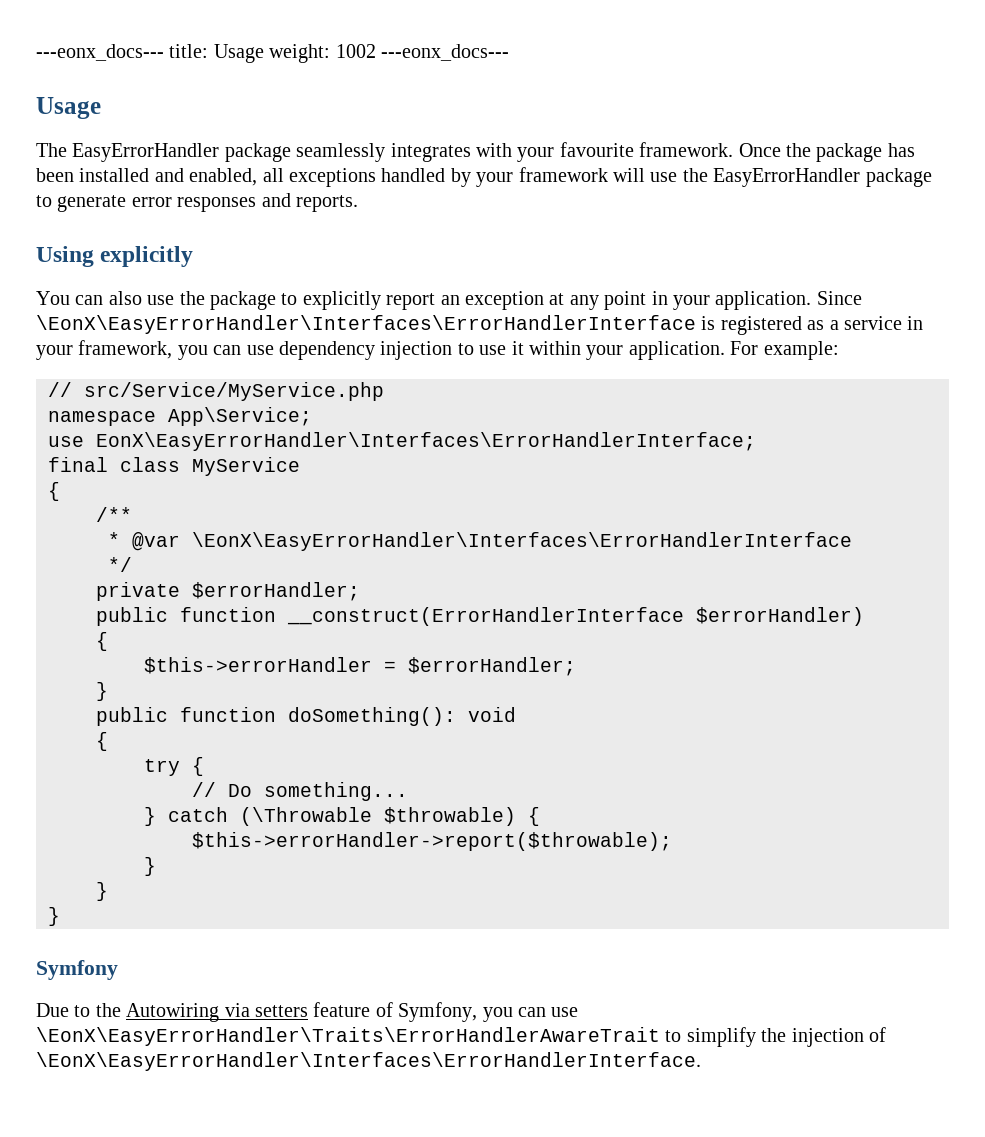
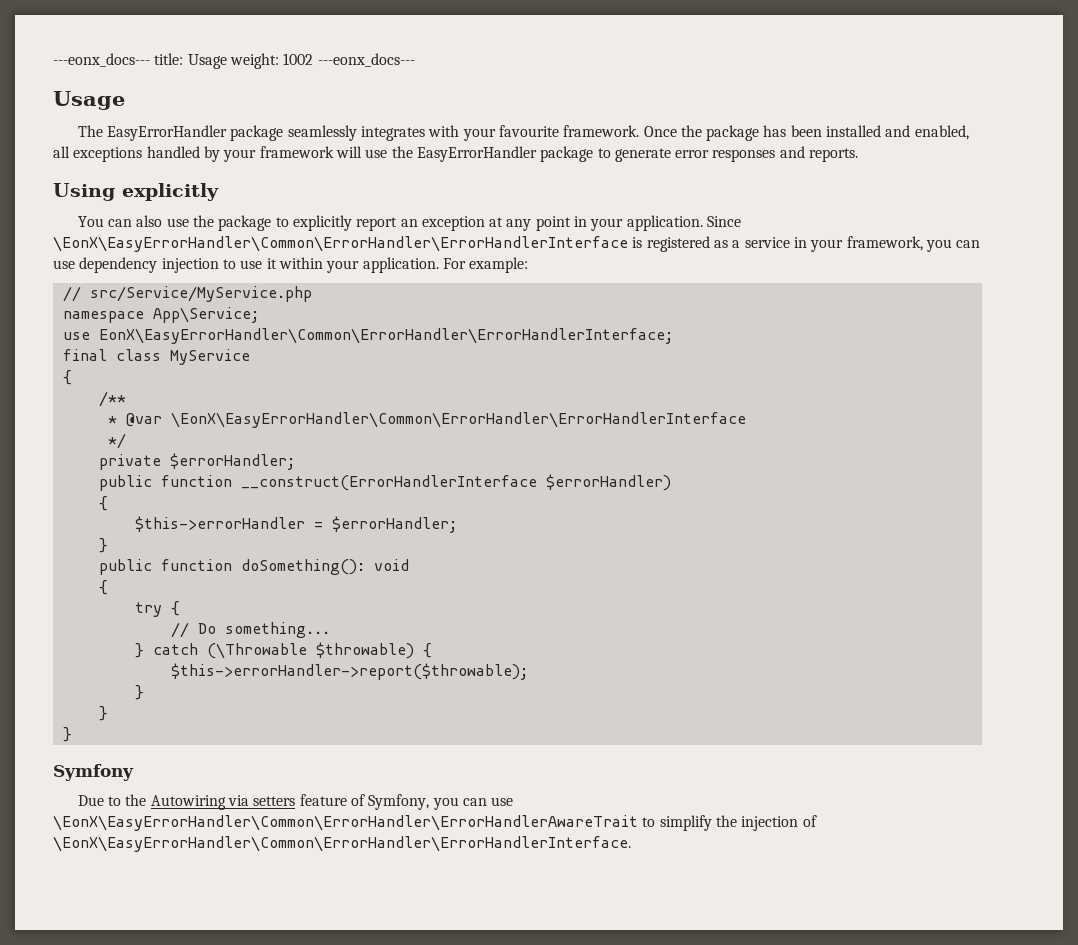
- Since \EonX\EasyErrorHandler\Interfaces\ErrorHandlerInterface is registered as a service in your framework, you can use dependency injection to use it within your application.
+ Since \EonX\EasyErrorHandler\Common\ErrorHandler\ErrorHandlerInterface is registered as a service in your framework, you can use dependency injection to use it within your application.
- use EonX\EasyErrorHandler\Interfaces\ErrorHandlerInterface;
+ use EonX\EasyErrorHandler\Common\ErrorHandler\ErrorHandlerInterface;
- * @var \EonX\EasyErrorHandler\Interfaces\ErrorHandlerInterface
+ * @var \EonX\EasyErrorHandler\Common\ErrorHandler\ErrorHandlerInterface
- Due to the Autowiring via setters feature of Symfony, you can use \EonX\EasyErrorHandler\Traits\ErrorHandlerAwareTrait to simplify the injection of \EonX\EasyErrorHandler\Interfaces\ErrorHandlerInterface.
+ Due to the Autowiring via setters feature of Symfony, you can use \EonX\EasyErrorHandler\Common\ErrorHandler\ErrorHandlerAwareTrait to simplify the injection of \EonX\EasyErrorHandler\Common\ErrorHandler\ErrorHandlerInterface.

